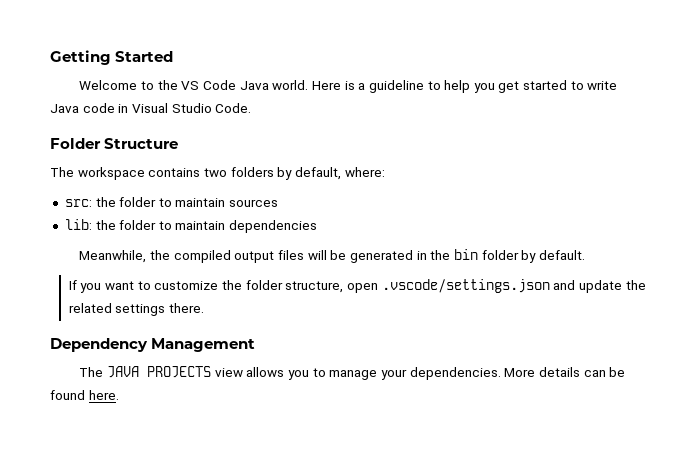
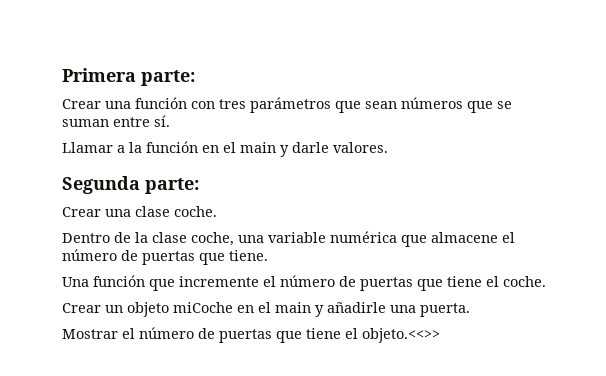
- Getting Started
- Welcome to the VS Code Java world. Here is a guideline to help you get started to write Java code in Visual Studio Code.
- Folder Structure
- The workspace contains two folders by default, where:
- src: the folder to maintain sources
- lib: the folder to maintain dependencies
- Meanwhile, the compiled output files will be generated in the bin folder by default.
- If you want to customize the folder structure, open .vscode/settings.json and update the related settings there.
- Dependency Management
- The JAVA PROJECTS view allows you to manage your dependencies. More details can be found here.
+ Primera parte:
+ Crear una función con tres parámetros que sean números que se suman entre sí.
+ Llamar a la función en el main y darle valores.
+ Segunda parte:
+ Crear una clase coche.
+ Dentro de la clase coche, una variable numérica que almacene el número de puertas que tiene.
+ Una función que incremente el número de puertas que tiene el coche.
+ Crear un objeto miCoche en el main y añadirle una puerta.
+ Mostrar el número de puertas que tiene el objeto.<<>>

